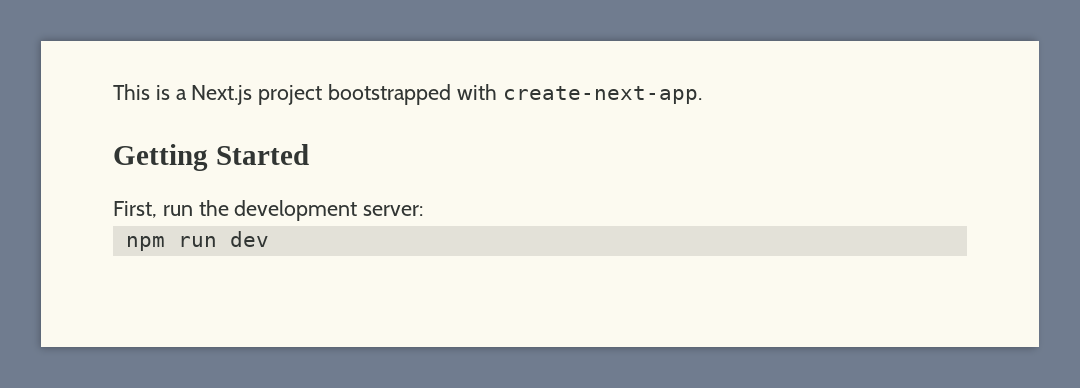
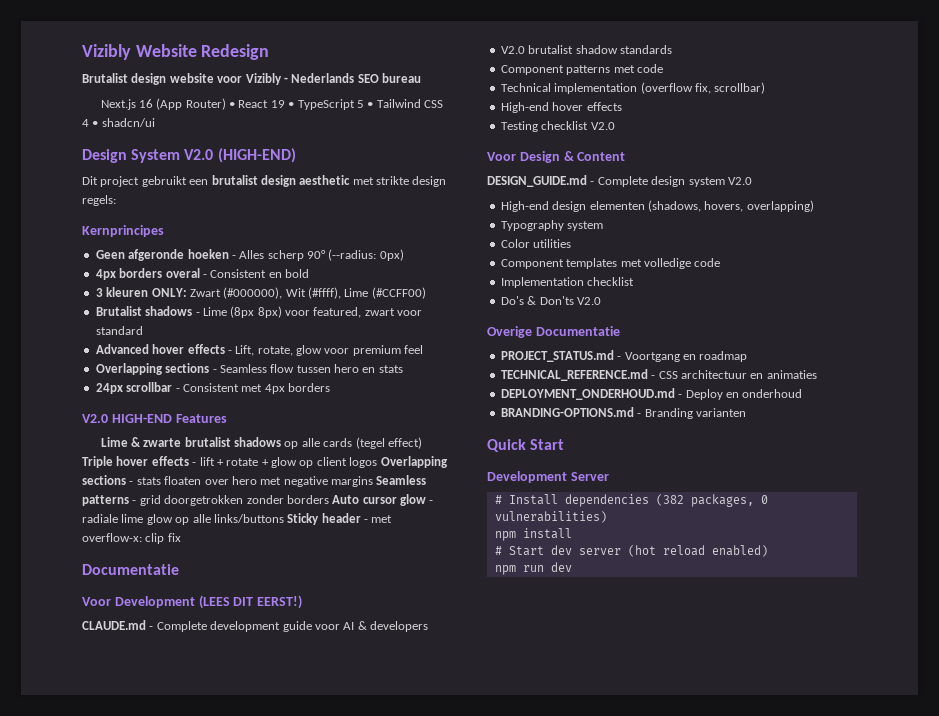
- This is a Next.js project bootstrapped with create-next-app.
- Getting Started
- First, run the development server:
+ Vizibly Website Redesign
+ Brutalist design website voor Vizibly - Nederlands SEO bureau
+ Next.js 16 (App Router) • React 19 • TypeScript 5 • Tailwind CSS 4 • shadcn/ui
+ Design System V2.0 (HIGH-END)
+ Dit project gebruikt een brutalist design aesthetic met strikte design regels:
+ Kernprincipes
+ Geen afgeronde hoeken - Alles scherp 90° (--radius: 0px)
+ 4px borders overal - Consistent en bold
+ 3 kleuren ONLY: Zwart (#000000), Wit (#ffff), Lime (#CCFF00)
+ Brutalist shadows - Lime (8px 8px) voor featured, zwart voor standard
+ Advanced hover effects - Lift, rotate, glow voor premium feel
+ Overlapping sections - Seamless flow tussen hero en stats
+ 24px scrollbar - Consistent met 4px borders
+ V2.0 HIGH-END Features
+ Lime & zwarte brutalist shadows op alle cards (tegel effect) Triple hover effects - lift + rotate + glow op client logos Overlapping sections - stats floaten over hero met negative margins Seamless patterns - grid doorgetrokken zonder borders Auto cursor glow - radiale lime glow op alle links/buttons Sticky header - met overflow-x: clip fix
+ Documentatie
+ Voor Development (LEES DIT EERST!)
+ CLAUDE.md - Complete development guide voor AI & developers
+ V2.0 brutalist shadow standards
+ Component patterns met code
+ Technical implementation (overflow fix, scrollbar)
+ High-end hover effects
+ Testing checklist V2.0
+ Voor Design & Content
+ DESIGN_GUIDE.md - Complete design system V2.0
+ High-end design elementen (shadows, hovers, overlapping)
+ Typography system
+ Color utilities
+ Component templates met volledige code
+ Implementation checklist
+ Do's & Don'ts V2.0
+ Overige Documentatie
+ PROJECT_STATUS.md - Voortgang en roadmap
+ TECHNICAL_REFERENCE.md - CSS architectuur en animaties
+ DEPLOYMENT_ONDERHOUD.md - Deploy en onderhoud
+ BRANDING-OPTIONS.md - Branding varianten
+ Quick Start
+ Development Server
+ # Install dependencies (382 packages, 0 vulnerabilities)
+ npm install
+ # Start dev server (hot reload enabled)

